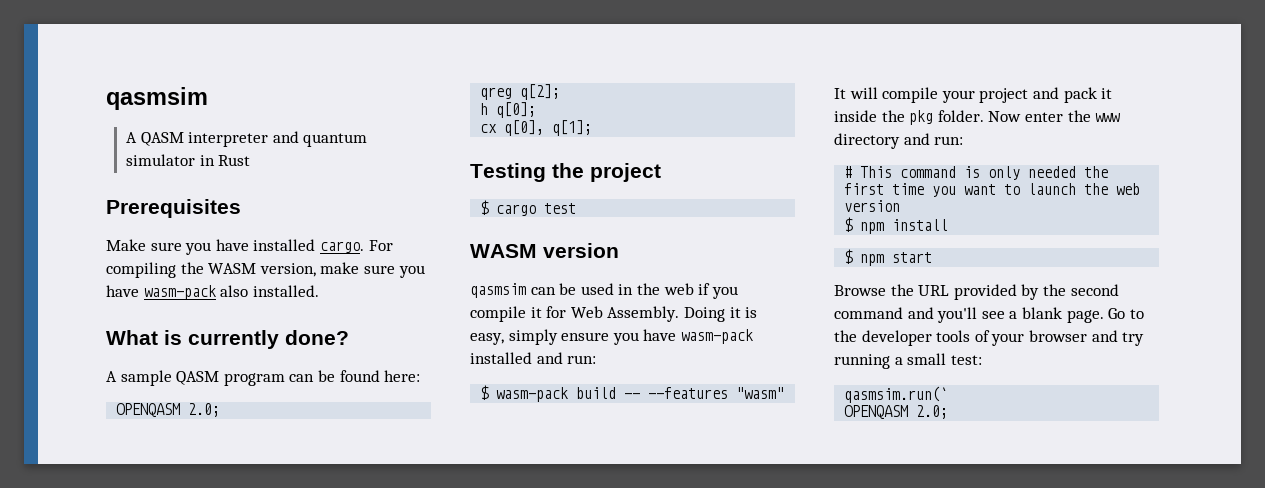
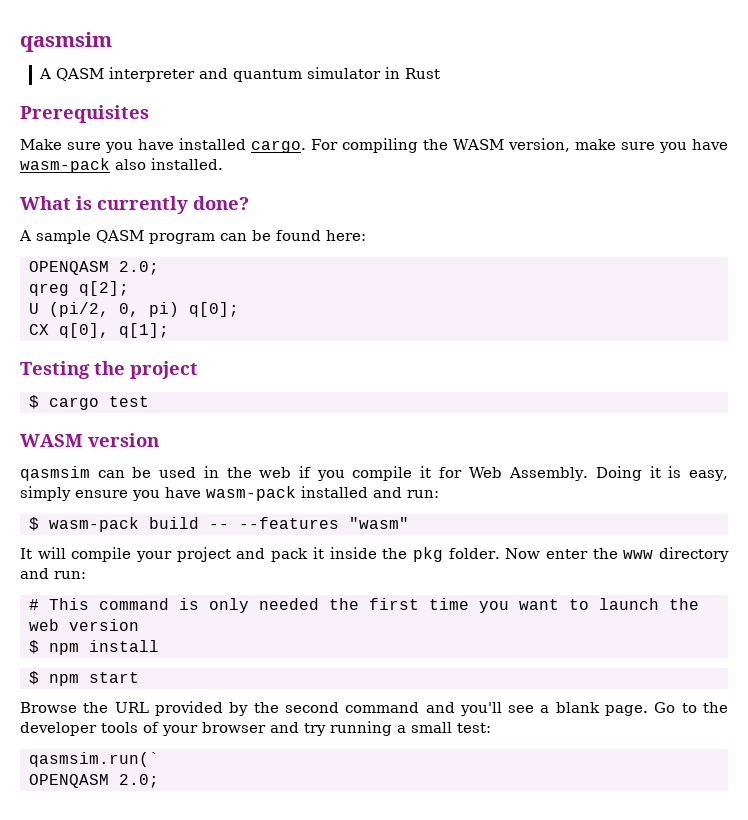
- h q[0];
+ U (pi/2, 0, pi) q[0];
- cx q[0], q[1];
+ CX q[0], q[1];

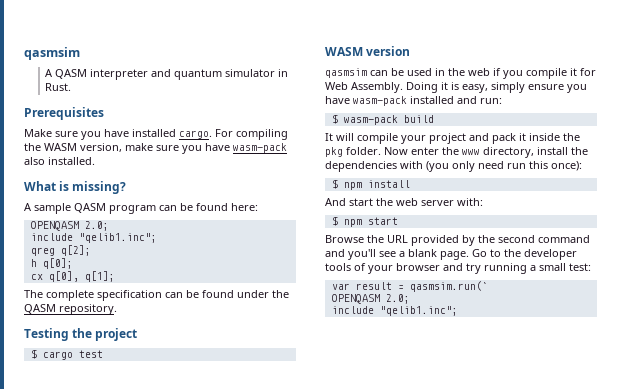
- A QASM interpreter and quantum simulator in Rust
+ A QASM interpreter and quantum simulator in Rust.
- What is currently done?
+ What is missing?
  A sample QASM program can be found here:
  OPENQASM 2.0;
+ include "qelib1.inc";
- U (pi/2, 0, pi) q[0];
+ h q[0];
- CX q[0], q[1];
+ cx q[0], q[1];
+ The complete specification can be found under the QASM repository.
- $ wasm-pack build -- --features "wasm"
+ $ wasm-pack build
- Now enter the www directory and run:
- # This command is only needed the first time you want to launch the web version
+ Now enter the www directory, install the dependencies with (you only need run this once):
  $ npm install
+ And start the web server with:
- qasmsim.run(`
+ var result = qasmsim.run(`
  OPENQASM 2.0;
+ include "qelib1.inc";

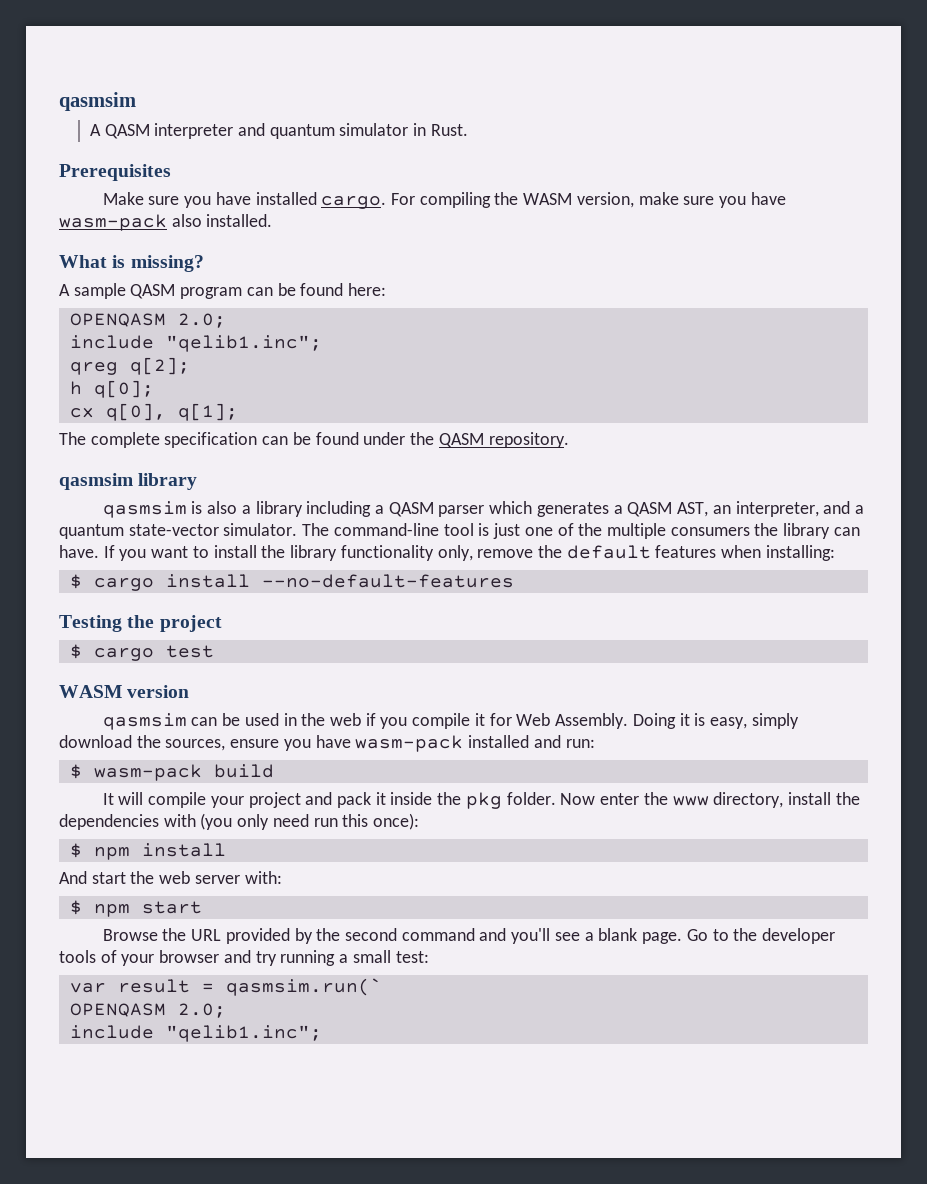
+ qasmsim library
+ qasmsim is also a library including a QASM parser which generates a QASM AST, an interpreter, and a quantum state-vector simulator. The command-line tool is just one of the multiple consumers the library can have. If you want to install the library functionality only, remove the default features when installing:
+ $ cargo install --no-default-features
- Doing it is easy, simply ensure you have wasm-pack installed and run:
+ Doing it is easy, simply download the sources, ensure you have wasm-pack installed and run:

